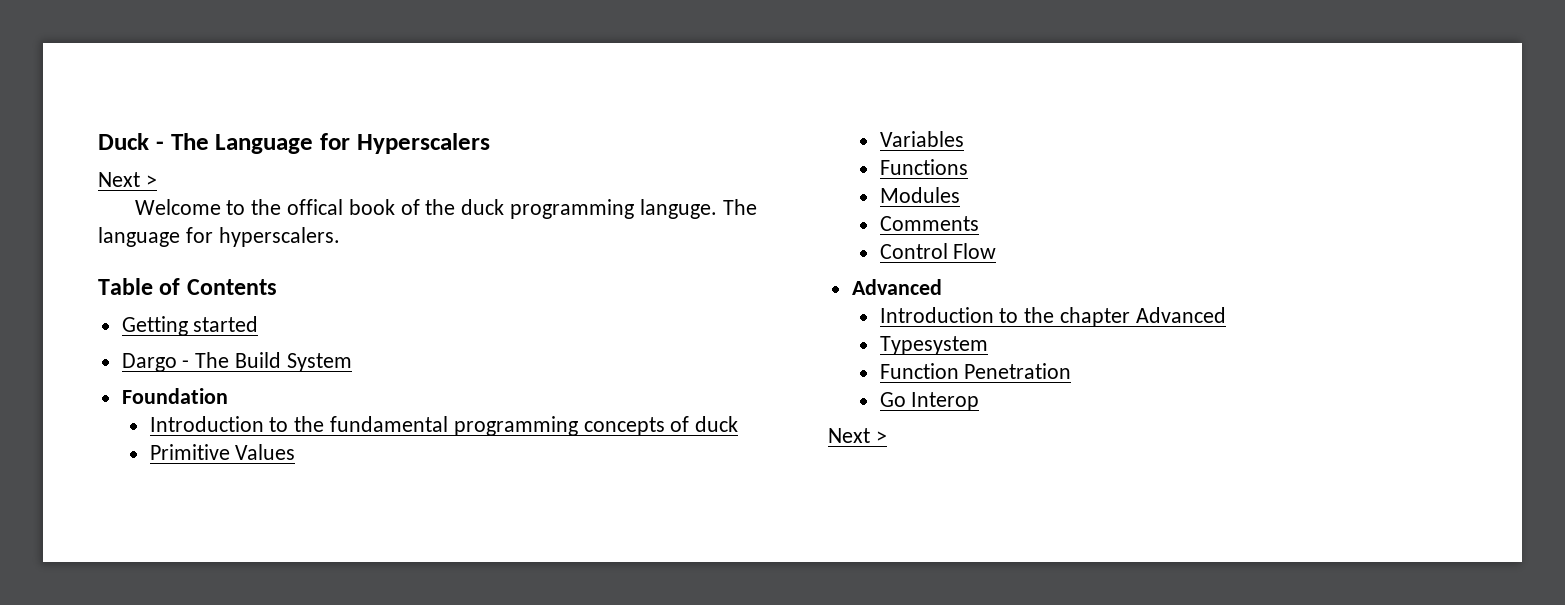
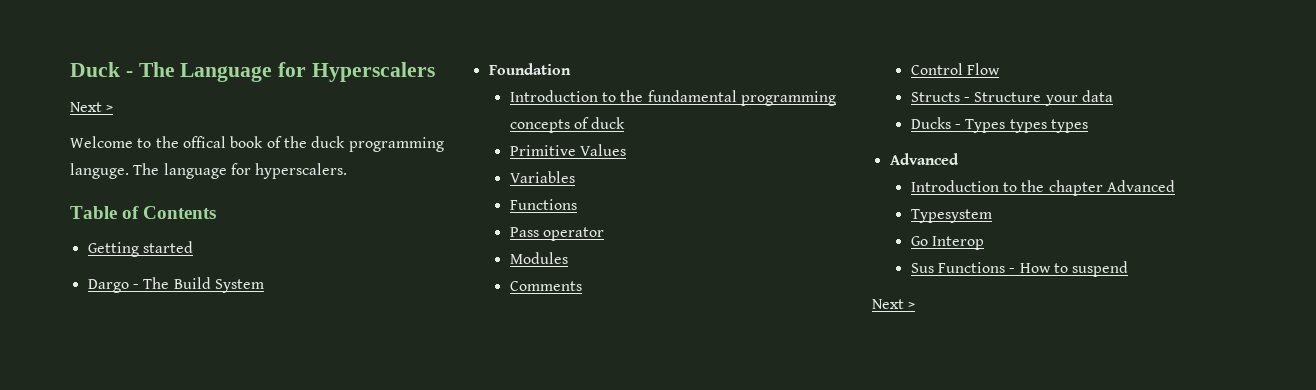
+ Pass operator
+ Structs - Structure your data
+ Ducks - Types types types
- Function Penetration
+ Sus Functions - How to suspend

